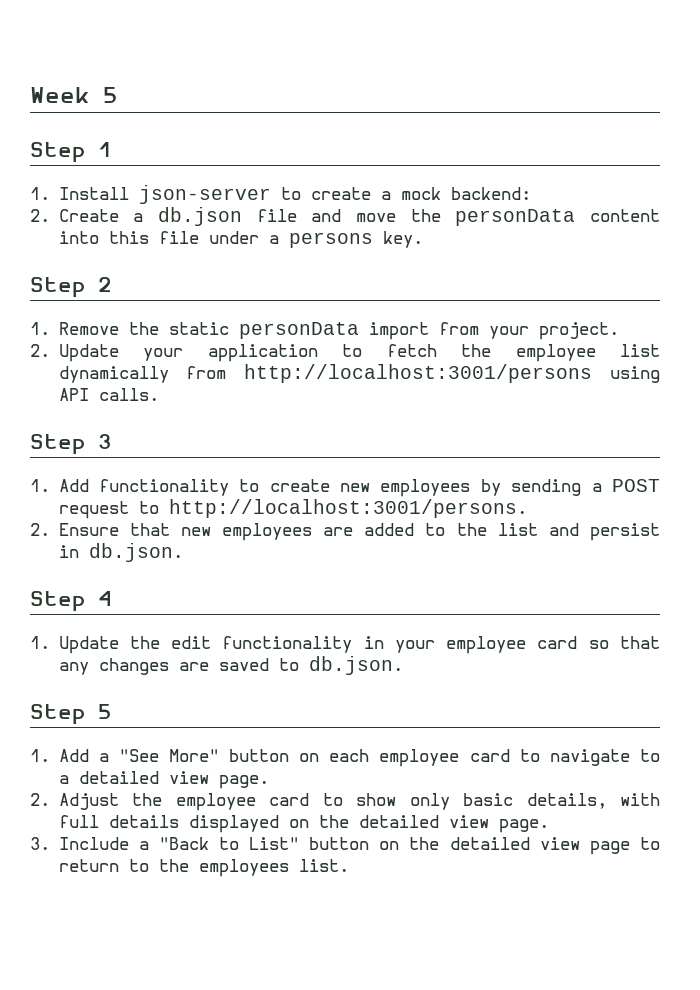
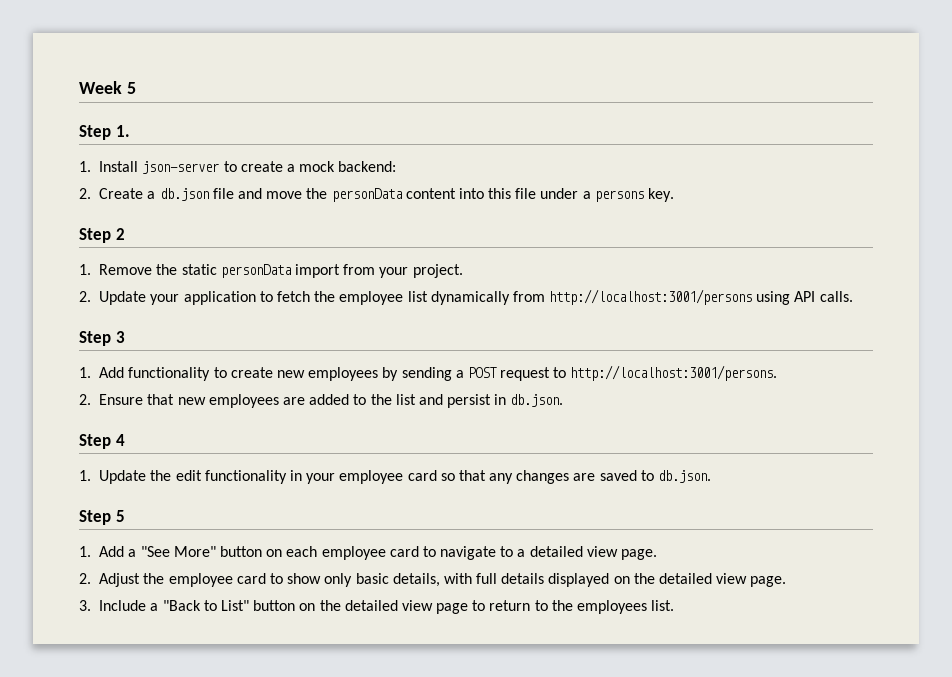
- Step 1
+ Step 1.

